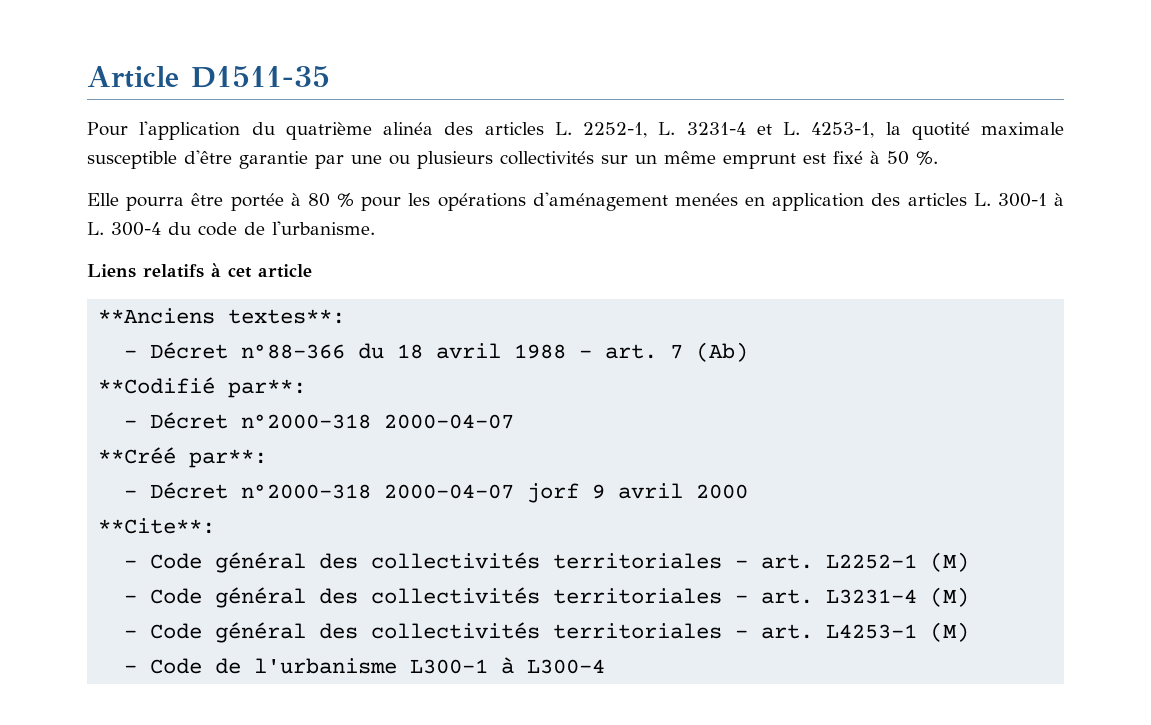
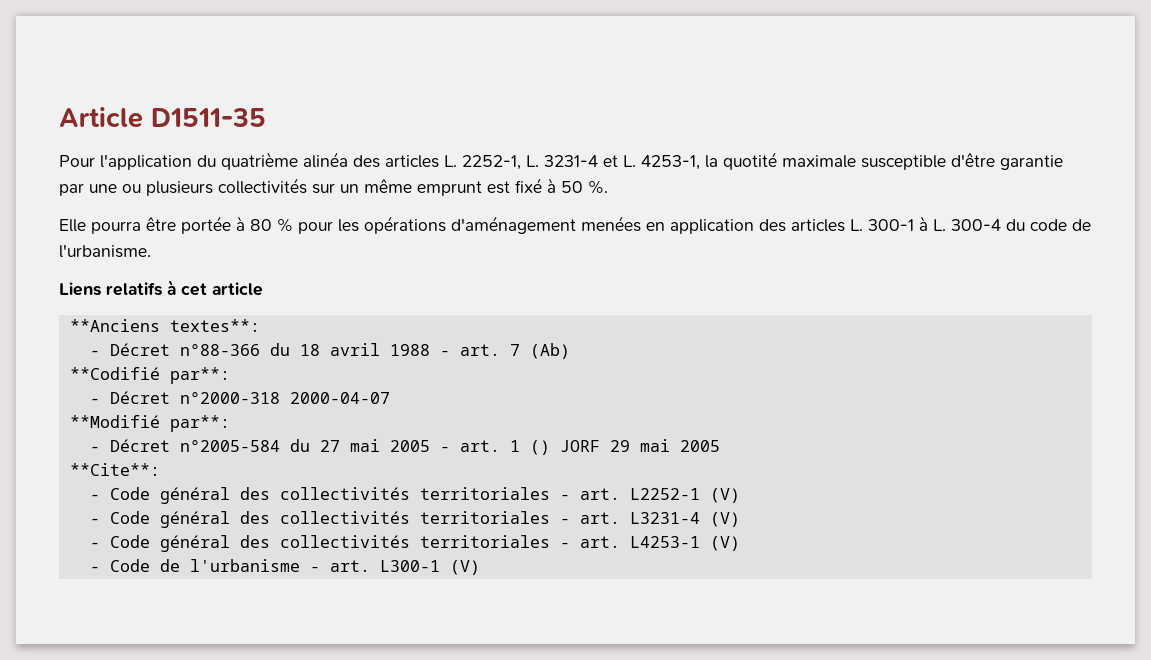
- **Créé par**:
- - Décret n°2000-318 2000-04-07 jorf 9 avril 2000
+ **Modifié par**:
+ - Décret n°2005-584 du 27 mai 2005 - art. 1 () JORF 29 mai 2005
- - Code général des collectivités territoriales - art. L2252-1 (M)
+ - Code général des collectivités territoriales - art. L2252-1 (V)
- - Code général des collectivités territoriales - art. L3231-4 (M)
+ - Code général des collectivités territoriales - art. L3231-4 (V)
- - Code général des collectivités territoriales - art. L4253-1 (M)
+ - Code général des collectivités territoriales - art. L4253-1 (V)
- - Code de l'urbanisme L300-1 à L300-4
+ - Code de l'urbanisme - art. L300-1 (V)

